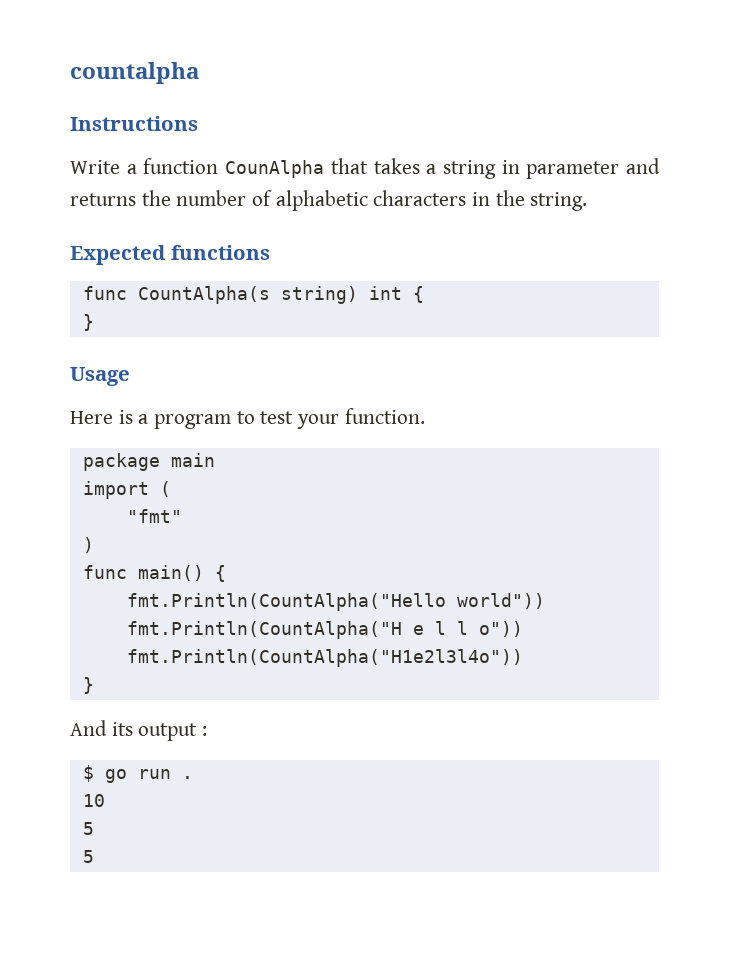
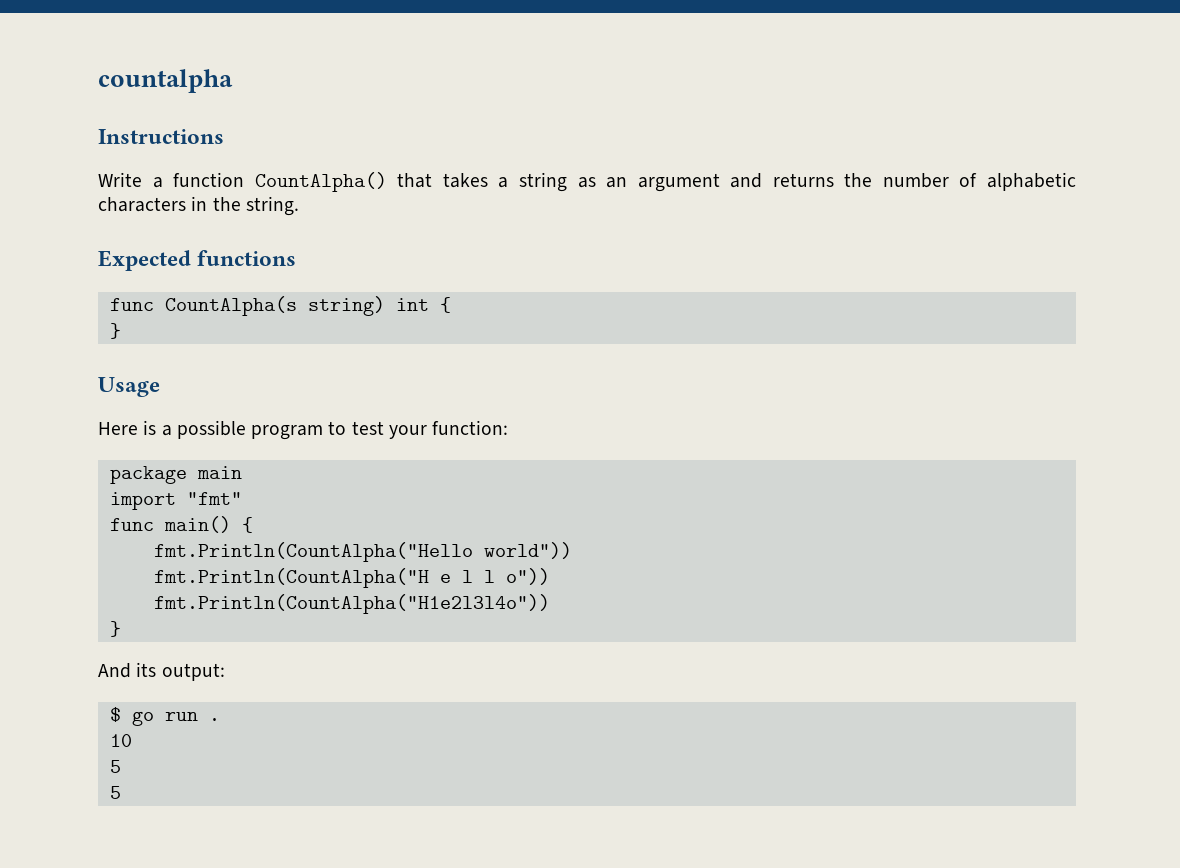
- Write a function CounAlpha that takes a string in parameter and returns the number of alphabetic characters in the string.
+ Write a function CountAlpha() that takes a string as an argument and returns the number of alphabetic characters in the string.
- Here is a program to test your function.
+ Here is a possible program to test your function:
- import (
- "fmt"
+ import "fmt"
- )
- And its output :
+ And its output:

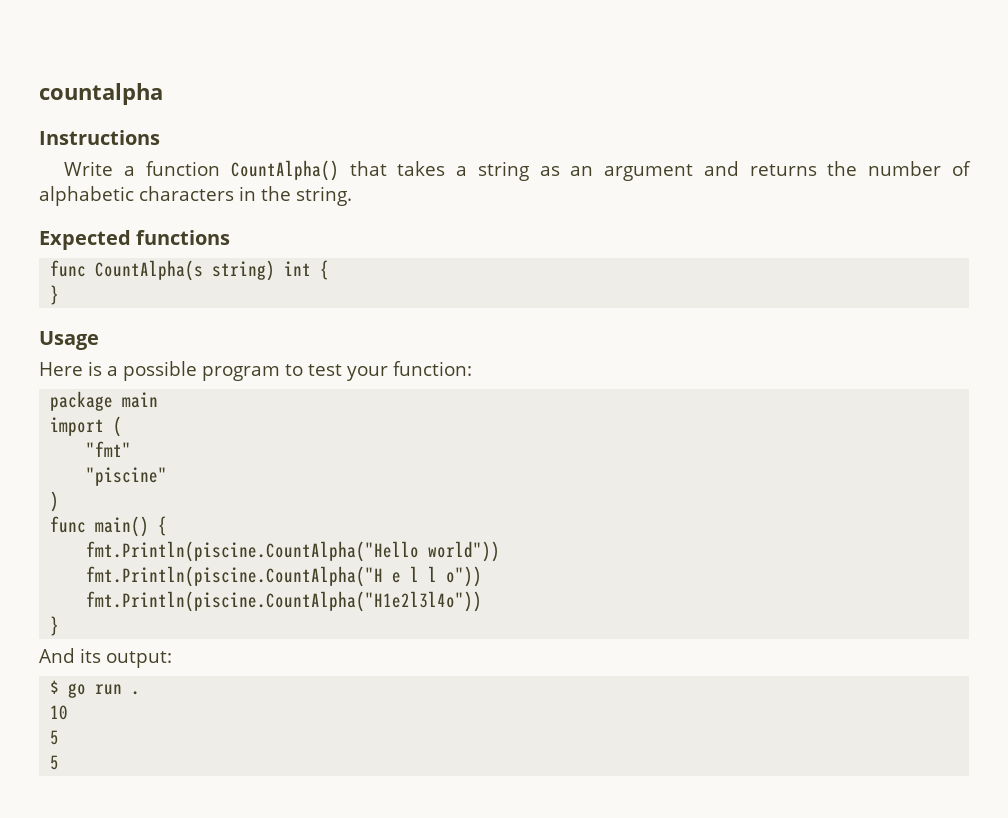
- import "fmt"
+ import (
+ "fmt"
+ "piscine"
+ )
- fmt.Println(CountAlpha("Hello world"))
+ fmt.Println(piscine.CountAlpha("Hello world"))
- fmt.Println(CountAlpha("H e l l o"))
+ fmt.Println(piscine.CountAlpha("H e l l o"))
- fmt.Println(CountAlpha("H1e2l3l4o"))
+ fmt.Println(piscine.CountAlpha("H1e2l3l4o"))

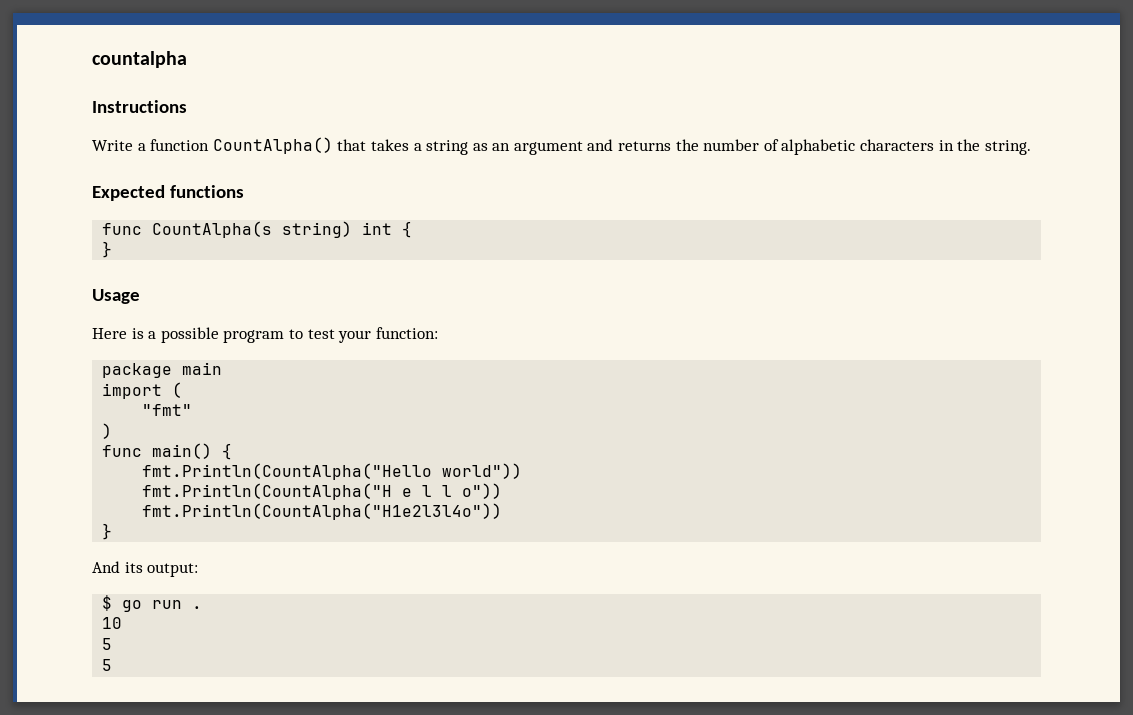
- "piscine"
- fmt.Println(piscine.CountAlpha("Hello world"))
+ fmt.Println(CountAlpha("Hello world"))
- fmt.Println(piscine.CountAlpha("H e l l o"))
+ fmt.Println(CountAlpha("H e l l o"))
- fmt.Println(piscine.CountAlpha("H1e2l3l4o"))
+ fmt.Println(CountAlpha("H1e2l3l4o"))

